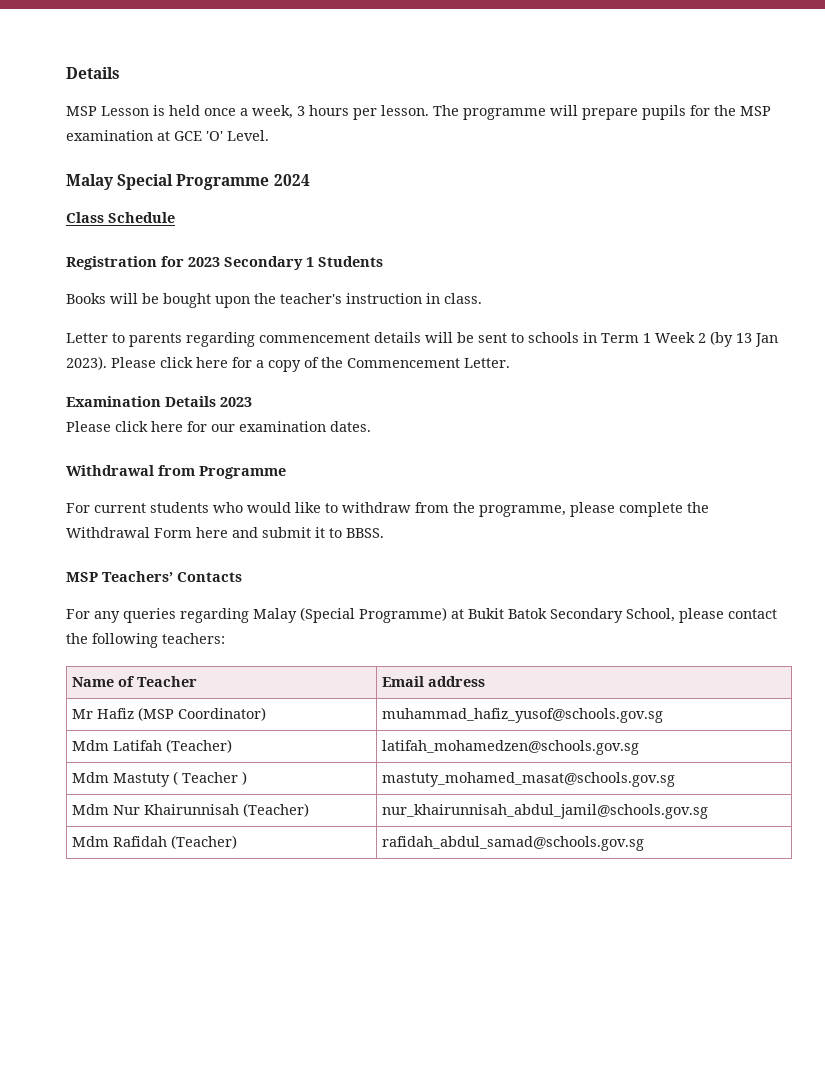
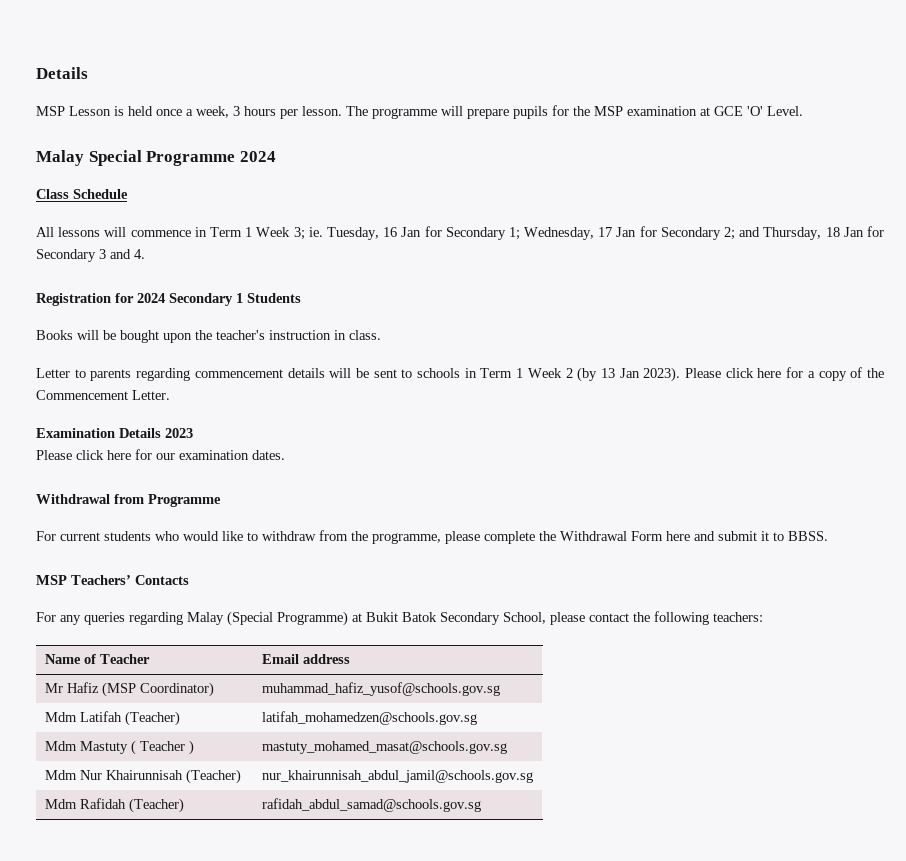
+ All lessons will commence in Term 1 Week 3; ie. Tuesday, 16 Jan for Secondary 1; Wednesday, 17 Jan for Secondary 2; and Thursday, 18 Jan for Secondary 3 and 4.
- Registration for 2023 Secondary 1 Students
+ Registration for 2024 Secondary 1 Students

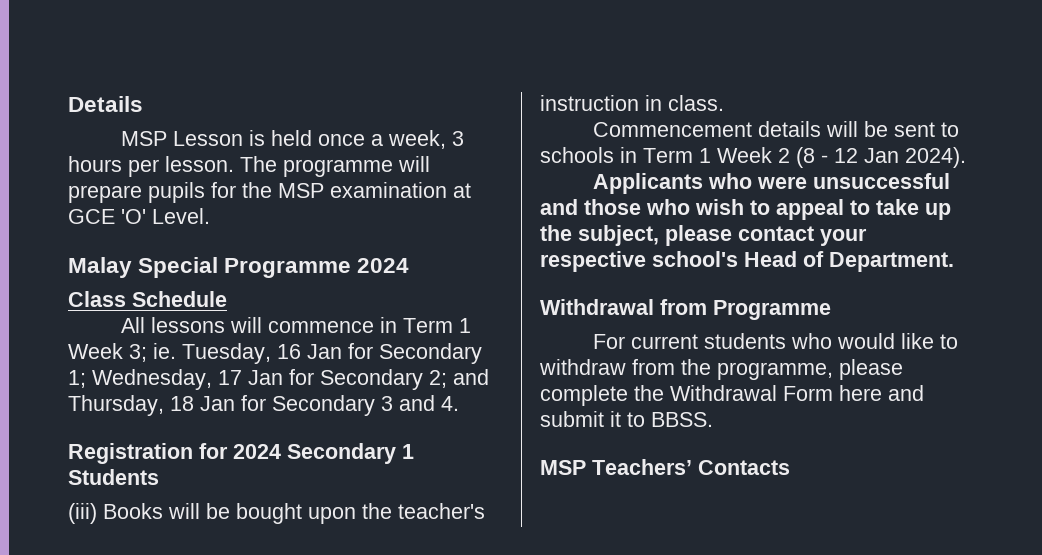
- Books will be bought upon the teacher's instruction in class.
+ (iii) Books will be bought upon the teacher's instruction in class.
- Letter to parents regarding commencement details will be sent to schools in Term 1 Week 2 (by 13 Jan 2023). Please click here for a copy of the Commencement Letter.
- Examination Details 2023
- Please click here for our examination dates.
+ Commencement details will be sent to schools in Term 1 Week 2 (8 - 12 Jan 2024).
+ Applicants who were unsuccessful and those who wish to appeal to take up the subject, please contact your respective school's Head of Department.
- For any queries regarding Malay (Special Programme) at Bukit Batok Secondary School, please contact the following teachers:
- Name of Teacher | Email address
- Mr Hafiz (MSP Coordinator) | muhammad_hafiz_yusof@schools.gov.sg
- Mdm Latifah (Teacher) | latifah_mohamedzen@schools.gov.sg
- Mdm Mastuty ( Teacher ) | mastuty_mohamed_masat@schools.gov.sg
- Mdm Nur Khairunnisah (Teacher) | nur_khairunnisah_abdul_jamil@schools.gov.sg
- Mdm Rafidah (Teacher) | rafidah_abdul_samad@schools.gov.sg

